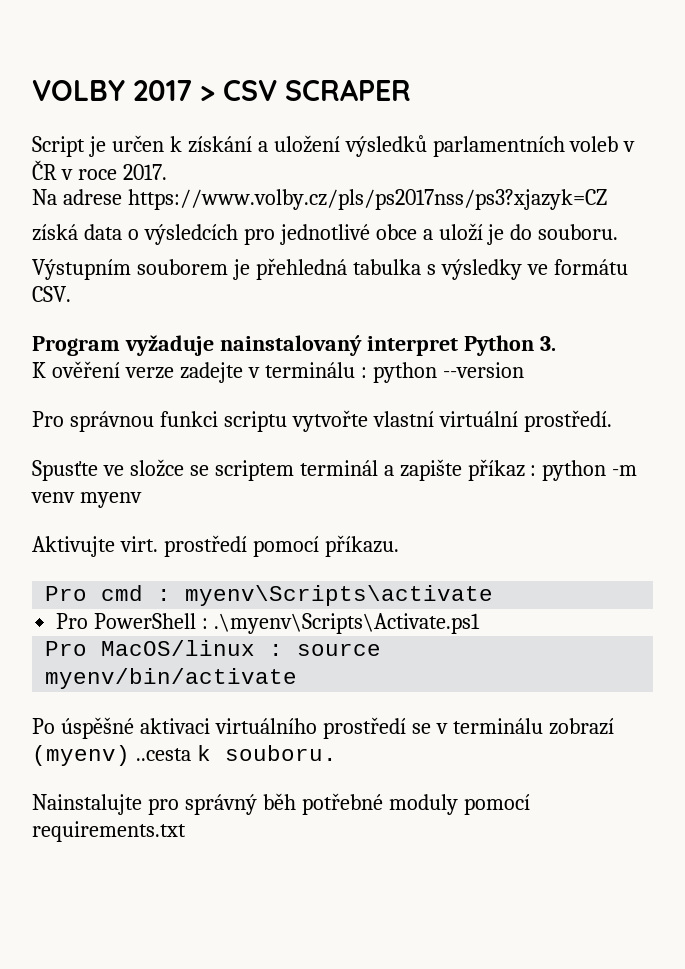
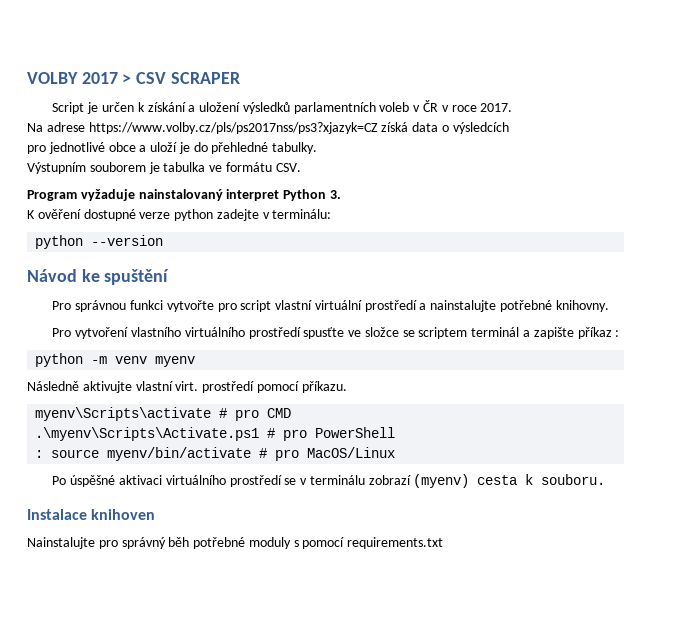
- Na adrese https://www.volby.cz/pls/ps2017nss/ps3?xjazyk=CZ
- získá data o výsledcích pro jednotlivé obce a uloží je do souboru.
+ Na adrese https://www.volby.cz/pls/ps2017nss/ps3?xjazyk=CZ získá data o výsledcích
+ pro jednotlivé obce a uloží je do přehledné tabulky.
- Výstupním souborem je přehledná tabulka s výsledky ve formátu CSV.
+ Výstupním souborem je tabulka ve formátu CSV.
- K ověření verze zadejte v terminálu : python --version
+ K ověření dostupné verze python zadejte v terminálu:
+ python --version
+ Návod ke spuštění
- Pro správnou funkci scriptu vytvořte vlastní virtuální prostředí.
- Spusťte ve složce se scriptem terminál a zapište příkaz : python -m venv myenv
+ Pro správnou funkci vytvořte pro script vlastní virtuální prostředí a nainstalujte potřebné knihovny.
+ Pro vytvoření vlastního virtuálního prostředí spusťte ve složce se scriptem terminál a zapište příkaz :
+ python -m venv myenv
- Aktivujte virt. prostředí pomocí příkazu.
+ Následně aktivujte vlastní virt. prostředí pomocí příkazu.
- Pro cmd : myenv\Scripts\activate
- Pro PowerShell : .\myenv\Scripts\Activate.ps1
- Pro MacOS/linux : source myenv/bin/activate
+ myenv\Scripts\activate # pro CMD
+ .\myenv\Scripts\Activate.ps1 # pro PowerShell
+ : source myenv/bin/activate # pro MacOS/Linux
- Po úspěšné aktivaci virtuálního prostředí se v terminálu zobrazí (myenv) ..cesta k souboru.
+ Po úspěšné aktivaci virtuálního prostředí se v terminálu zobrazí (myenv) cesta k souboru.
+ Instalace knihoven
- Nainstalujte pro správný běh potřebné moduly pomocí requirements.txt
+ Nainstalujte pro správný běh potřebné moduly s pomocí requirements.txt

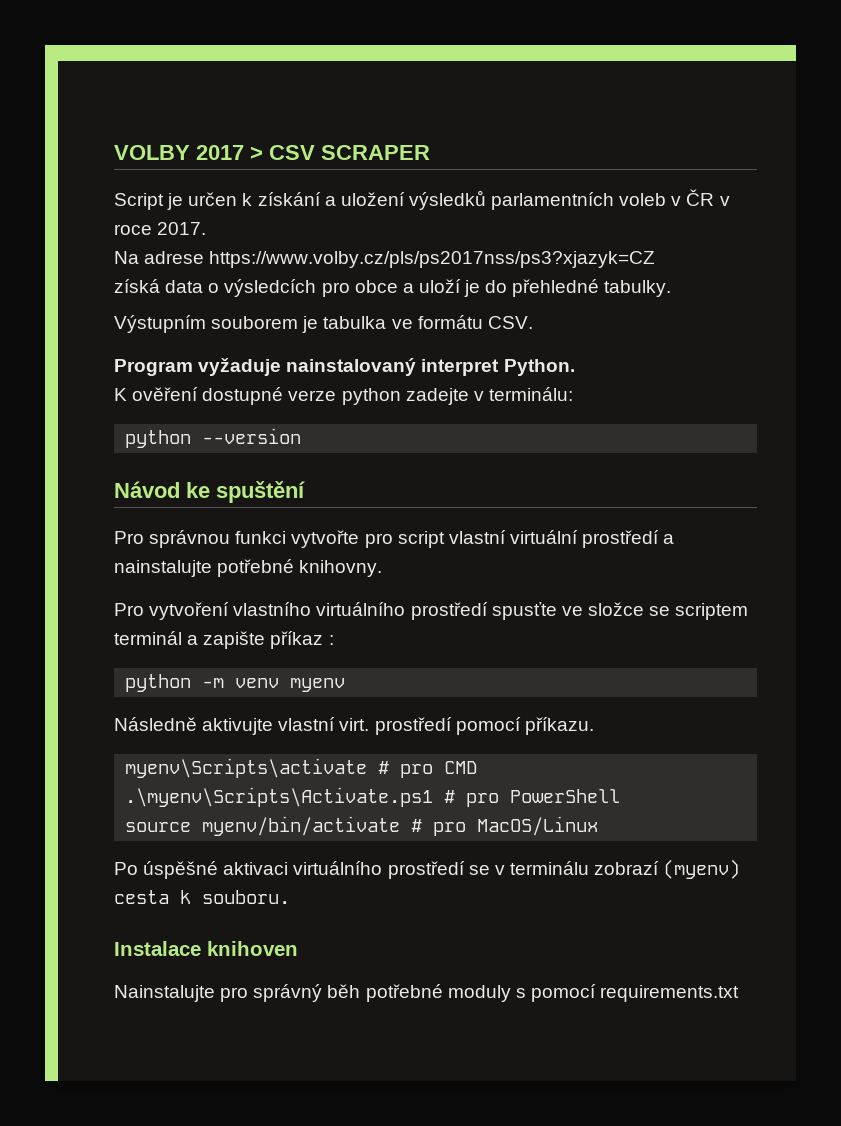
- Na adrese https://www.volby.cz/pls/ps2017nss/ps3?xjazyk=CZ získá data o výsledcích
- pro jednotlivé obce a uloží je do přehledné tabulky.
+ Na adrese https://www.volby.cz/pls/ps2017nss/ps3?xjazyk=CZ
+ získá data o výsledcích pro obce a uloží je do přehledné tabulky.
- Program vyžaduje nainstalovaný interpret Python 3.
+ Program vyžaduje nainstalovaný interpret Python.
- : source myenv/bin/activate # pro MacOS/Linux
+ source myenv/bin/activate # pro MacOS/Linux

